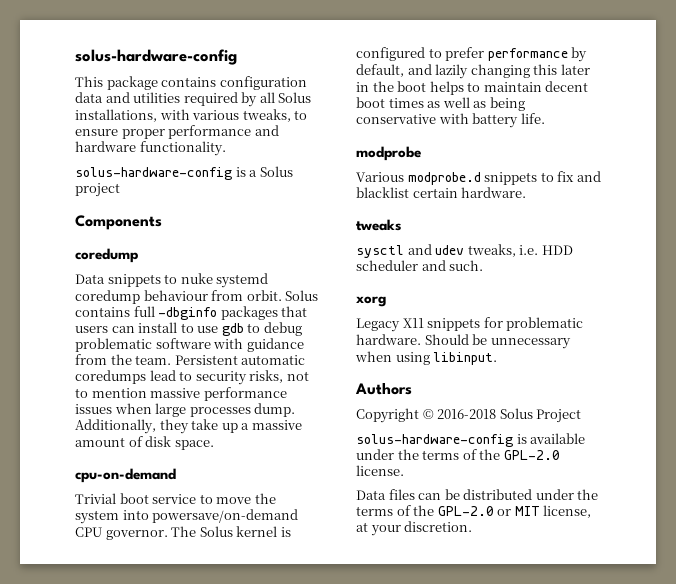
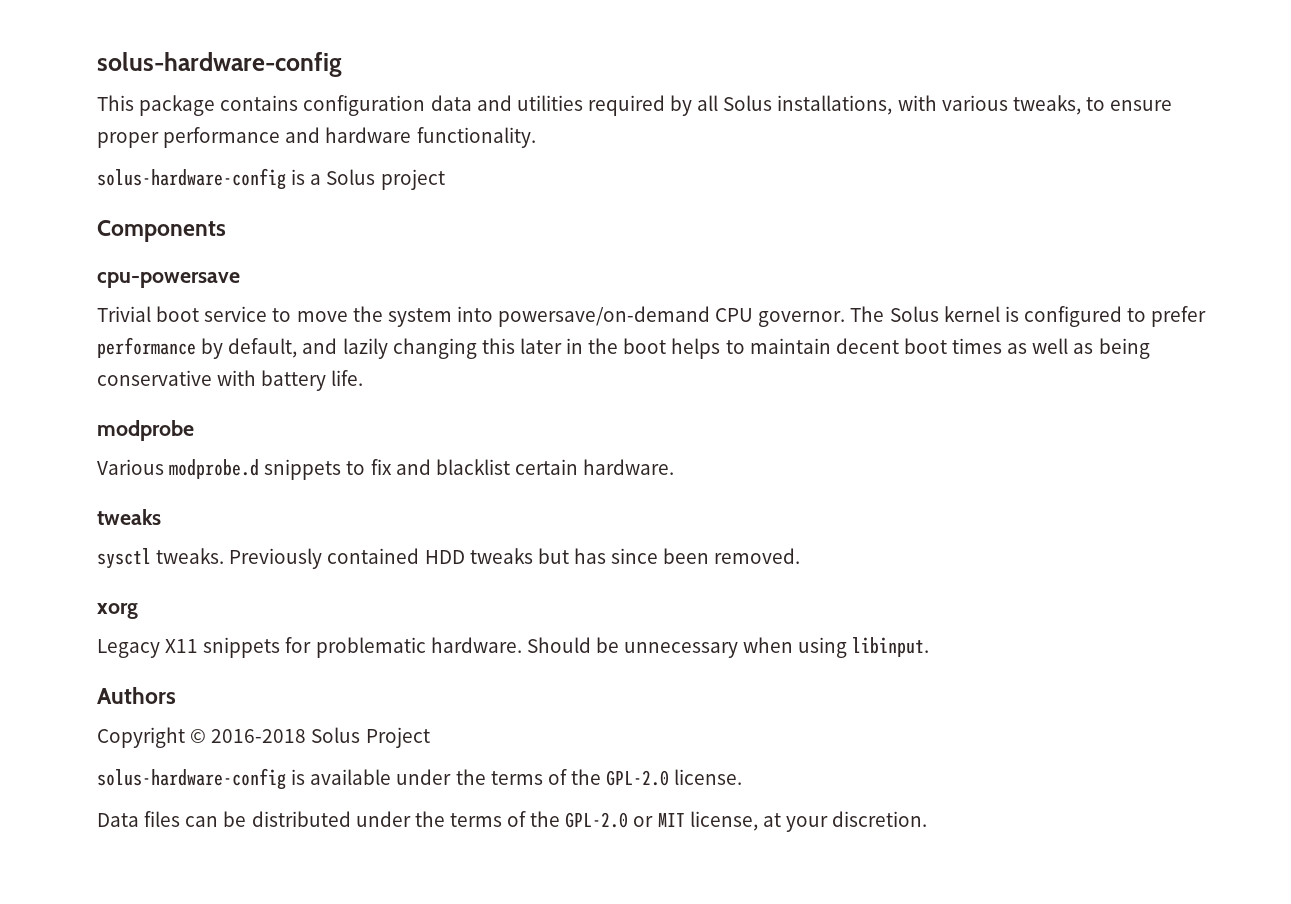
  Components
- coredump
- Data snippets to nuke systemd coredump behaviour from orbit. Solus contains full -dbginfo packages that users can install to use gdb to debug problematic software with guidance from the team. Persistent automatic coredumps lead to security risks, not to mention massive performance issues when large processes dump. Additionally, they take up a massive amount of disk space.
- cpu-on-demand
+ cpu-powersave
- sysctl and udev tweaks, i.e. HDD scheduler and such.
+ sysctl tweaks. Previously contained HDD tweaks but has since been removed.

